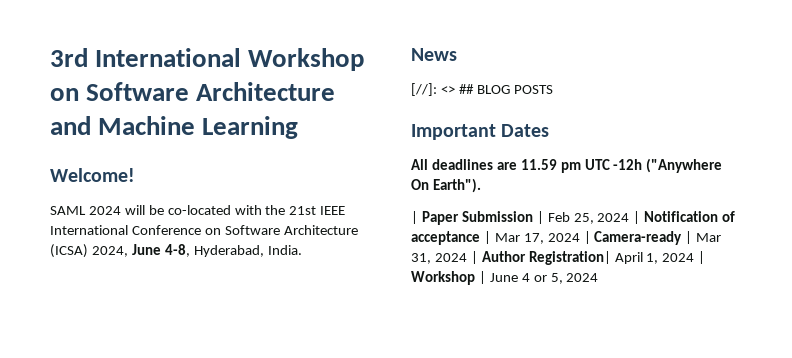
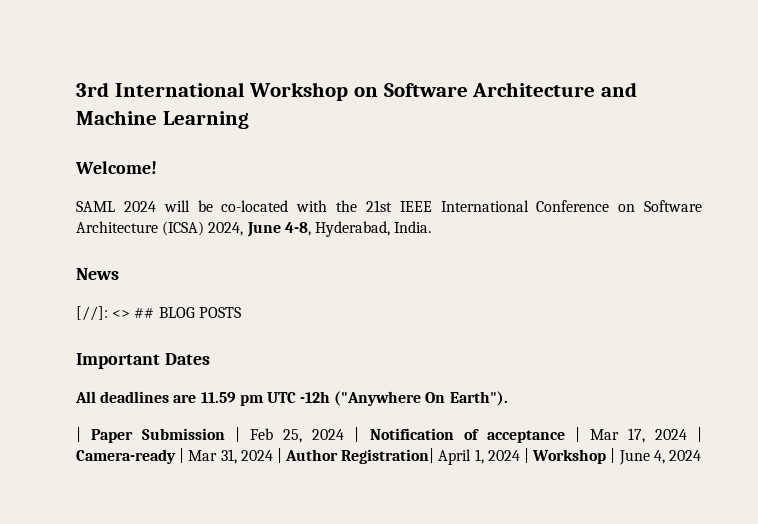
- | Paper Submission | Feb 25, 2024 | Notification of acceptance | Mar 17, 2024 | Camera-ready | Mar 31, 2024 | Author Registration| April 1, 2024 | Workshop | June 4 or 5, 2024
+ | Paper Submission | Feb 25, 2024 | Notification of acceptance | Mar 17, 2024 | Camera-ready | Mar 31, 2024 | Author Registration| April 1, 2024 | Workshop | June 4, 2024

